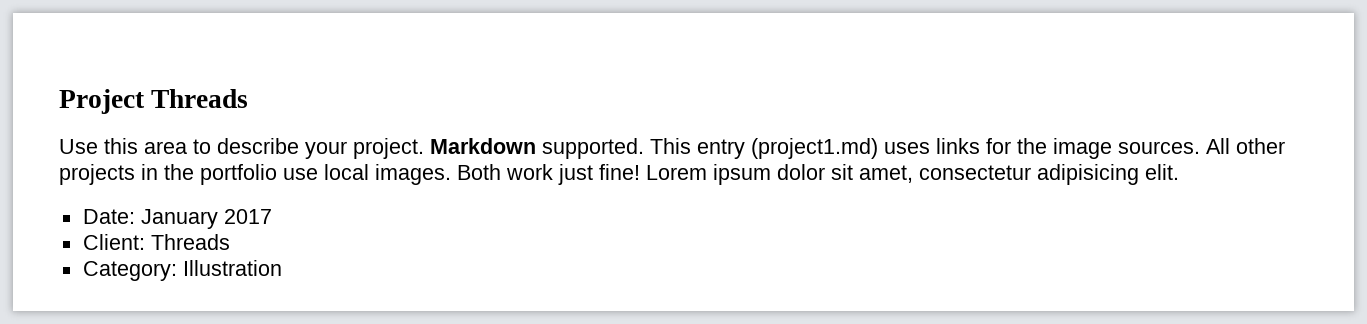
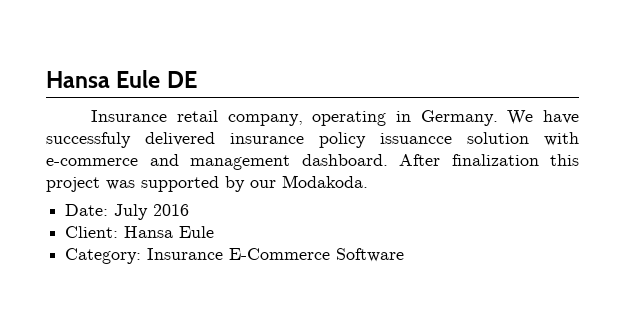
- Project Threads
- Use this area to describe your project. Markdown supported. This entry (project1.md) uses links for the image sources. All other projects in the portfolio use local images. Both work just fine! Lorem ipsum dolor sit amet, consectetur adipisicing elit.
+ Hansa Eule DE
+ Insurance retail company, operating in Germany. We have successfuly delivered insurance policy issuancce solution with e-commerce and management dashboard. After finalization this project was supported by our Modakoda.
- Date: January 2017
+ Date: July 2016
- Client: Threads
+ Client: Hansa Eule
- Category: Illustration
+ Category: Insurance E-Commerce Software

